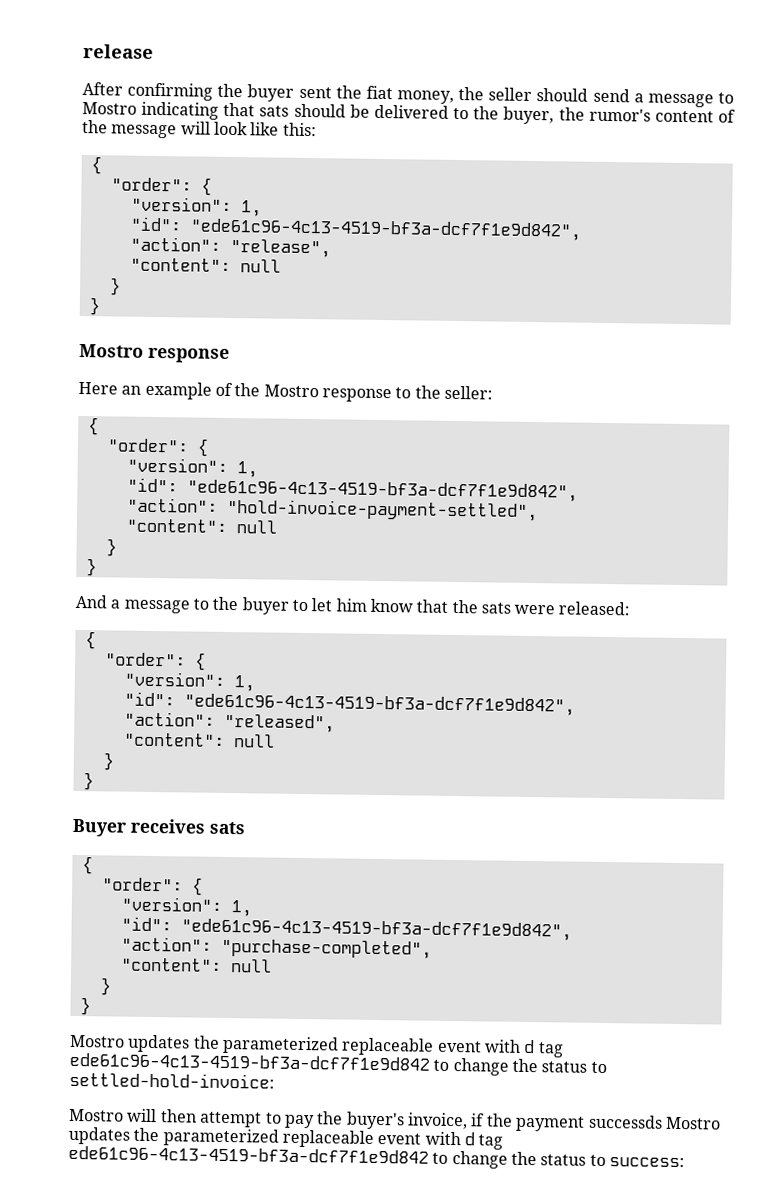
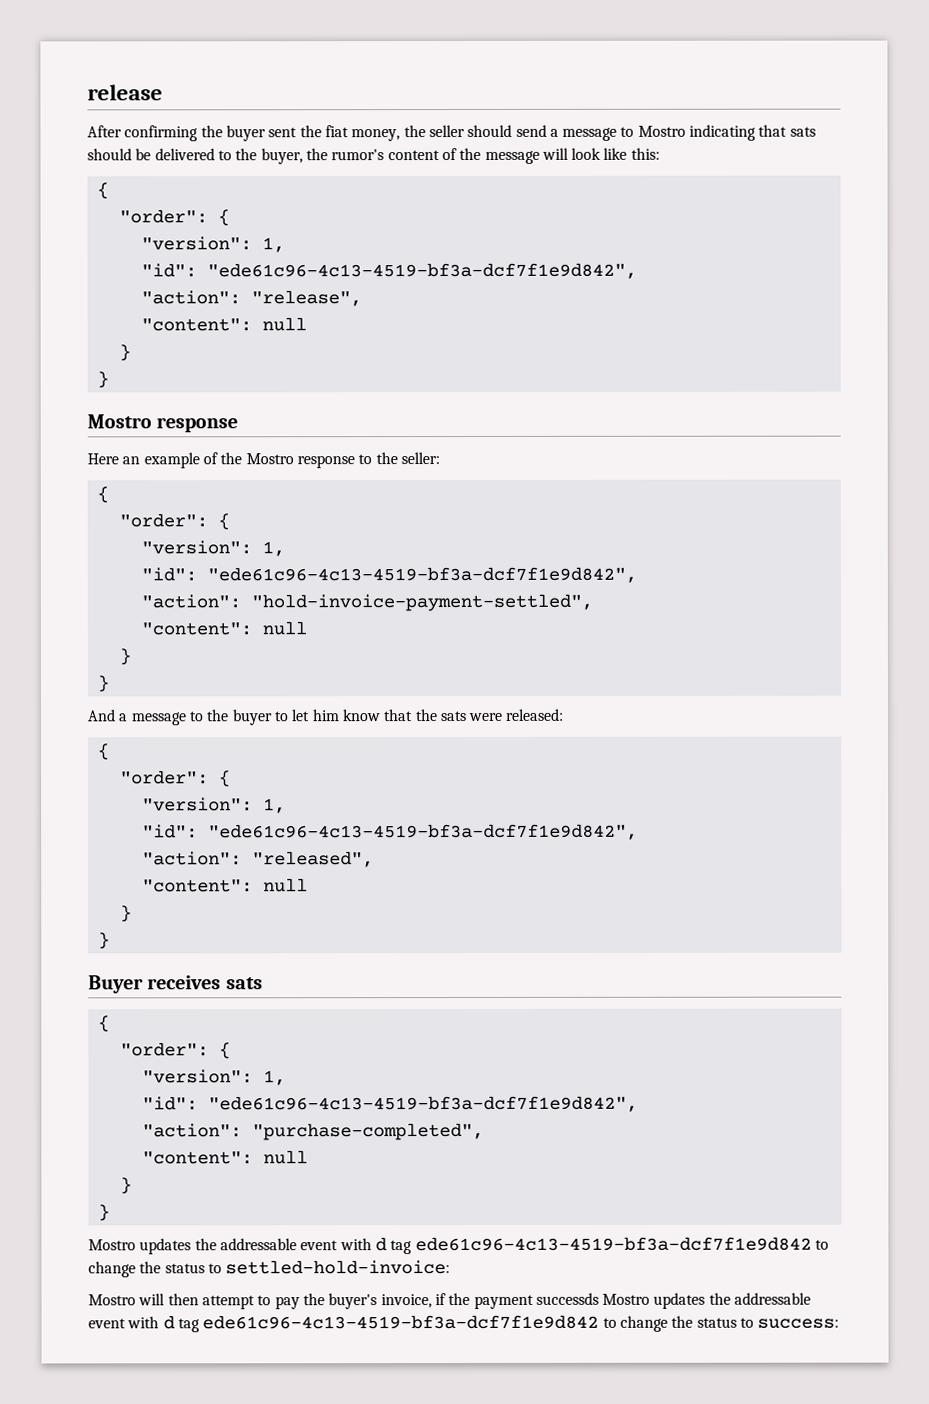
- Mostro updates the parameterized replaceable event with d tag ede61c96-4c13-4519-bf3a-dcf7f1e9d842 to change the status to settled-hold-invoice:
+ Mostro updates the addressable event with d tag ede61c96-4c13-4519-bf3a-dcf7f1e9d842 to change the status to settled-hold-invoice:
- Mostro will then attempt to pay the buyer's invoice, if the payment successds Mostro updates the parameterized replaceable event with d tag ede61c96-4c13-4519-bf3a-dcf7f1e9d842 to change the status to success:
+ Mostro will then attempt to pay the buyer's invoice, if the payment successds Mostro updates the addressable event with d tag ede61c96-4c13-4519-bf3a-dcf7f1e9d842 to change the status to success:

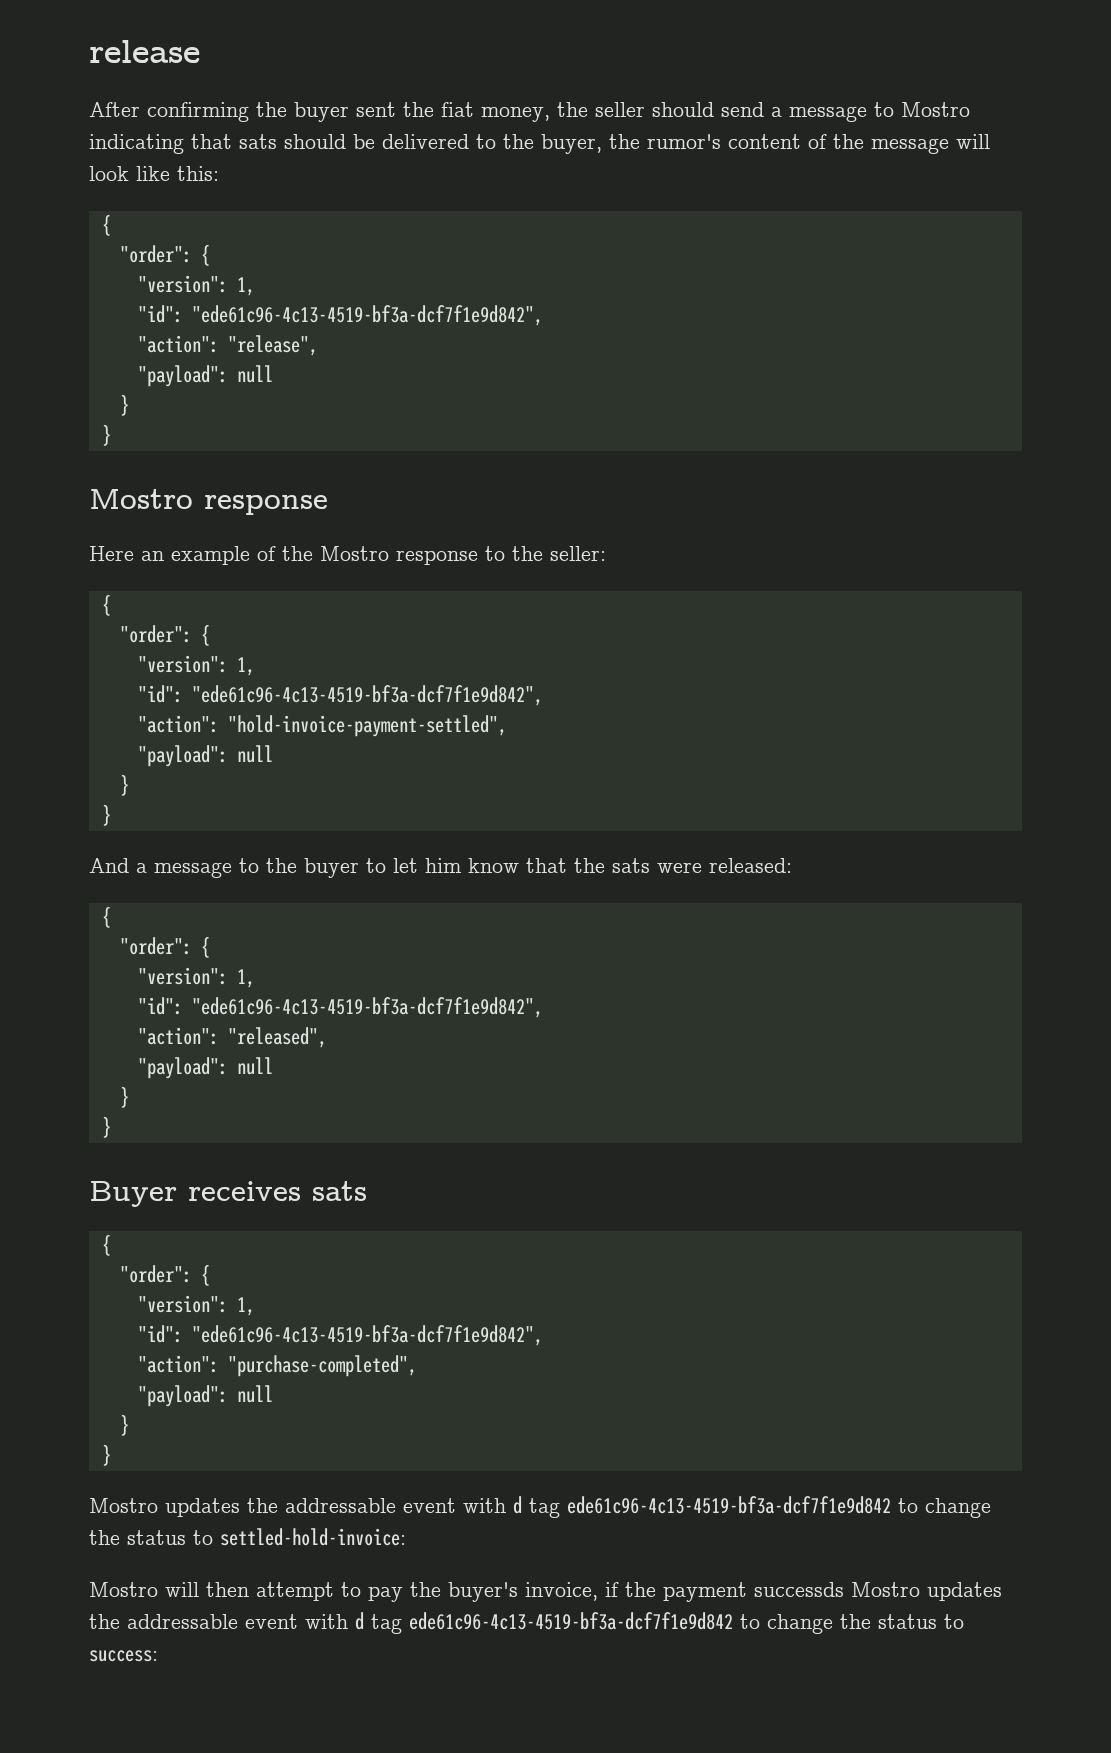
  "action": "release",
- "content": null
+ "payload": null
  "action": "hold-invoice-payment-settled",
- "content": null
+ "payload": null
  "action": "released",
- "content": null
+ "payload": null
  "action": "purchase-completed",
- "content": null
+ "payload": null

